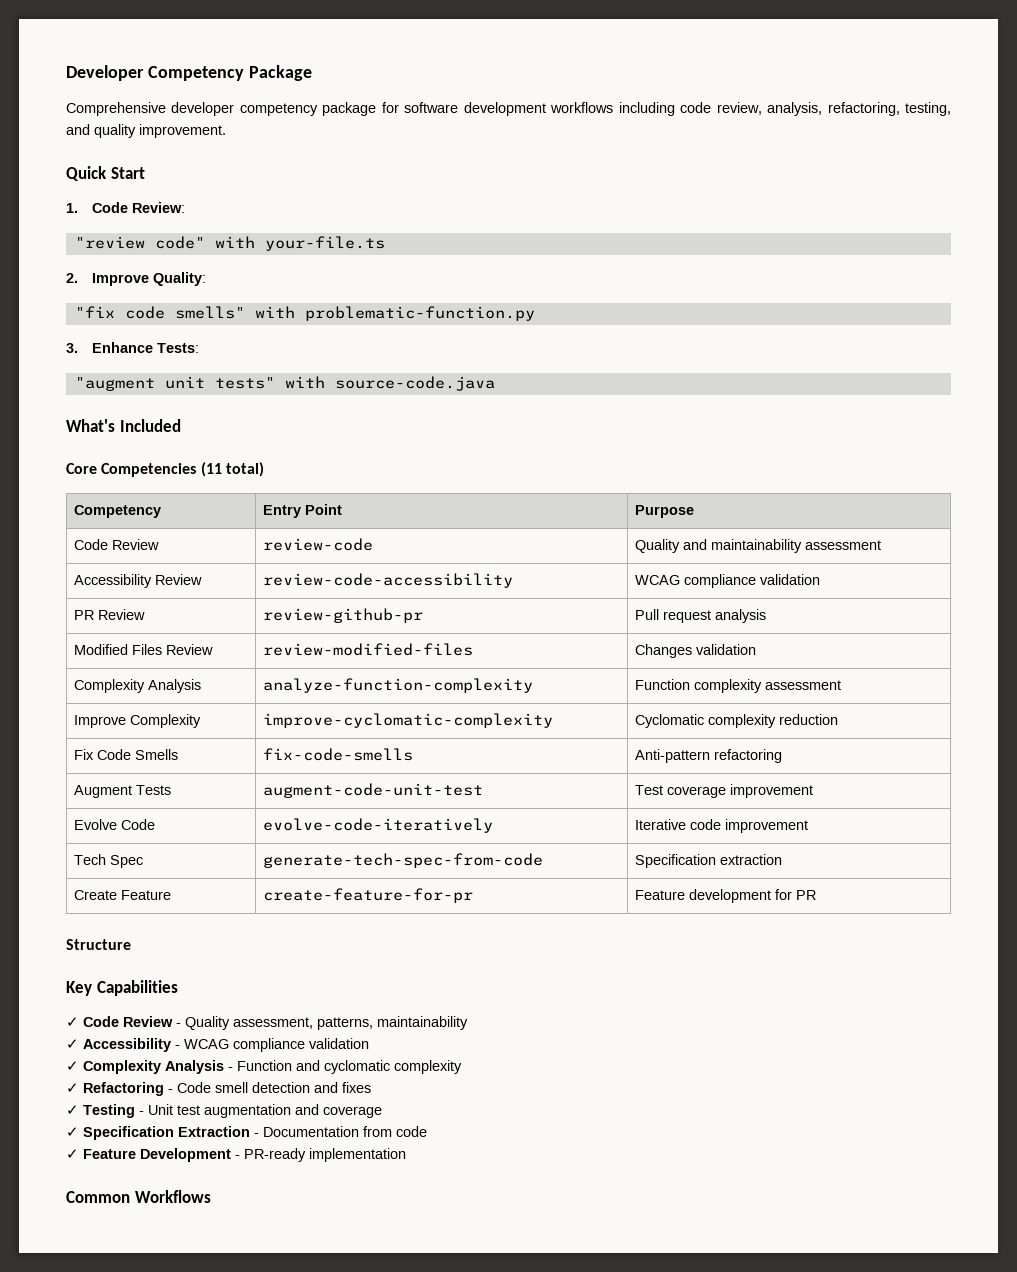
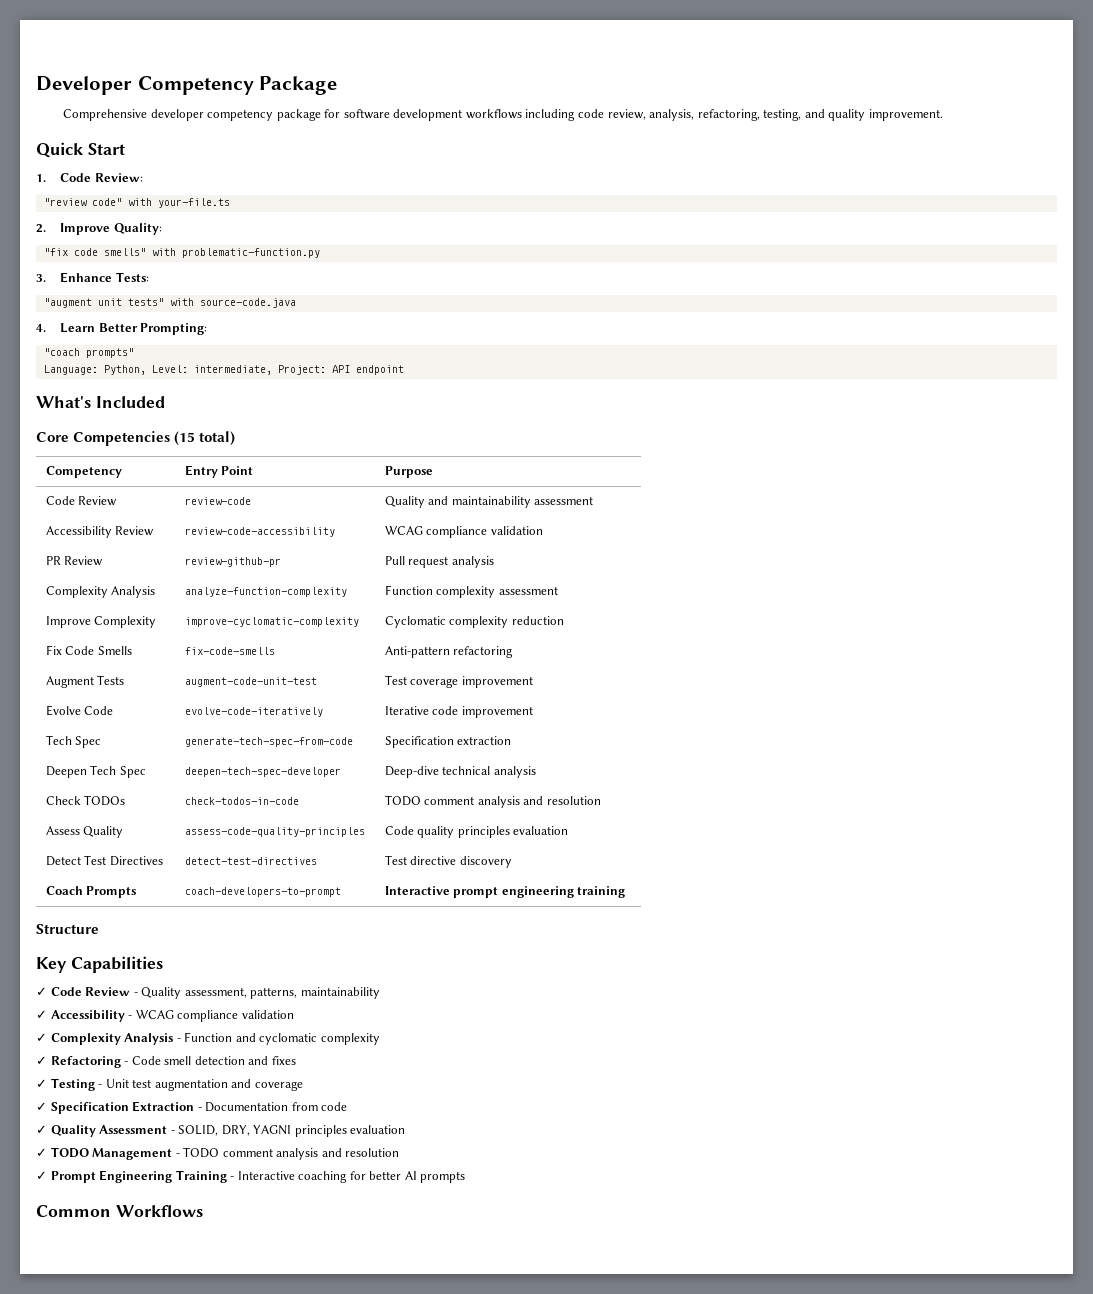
+ 4. Learn Better Prompting:
+ "coach prompts"
+ Language: Python, Level: intermediate, Project: API endpoint
- Core Competencies (11 total)
+ Core Competencies (15 total)
- Modified Files Review | review-modified-files | Changes validation
- Create Feature | create-feature-for-pr | Feature development for PR
+ Deepen Tech Spec | deepen-tech-spec-developer | Deep-dive technical analysis
+ Check TODOs | check-todos-in-code | TODO comment analysis and resolution
+ Assess Quality | assess-code-quality-principles | Code quality principles evaluation
+ Detect Test Directives | detect-test-directives | Test directive discovery
+ Coach Prompts | coach-developers-to-prompt | Interactive prompt engineering training
- ✓ Feature Development - PR-ready implementation
+ ✓ Quality Assessment - SOLID, DRY, YAGNI principles evaluation
+ ✓ TODO Management - TODO comment analysis and resolution
+ ✓ Prompt Engineering Training - Interactive coaching for better AI prompts

